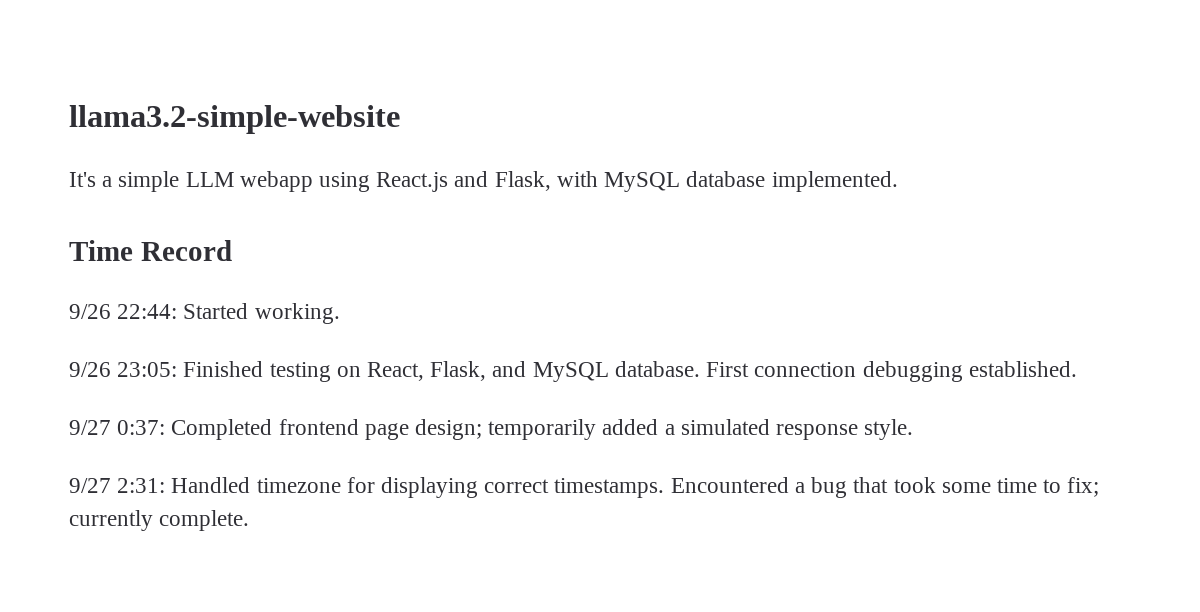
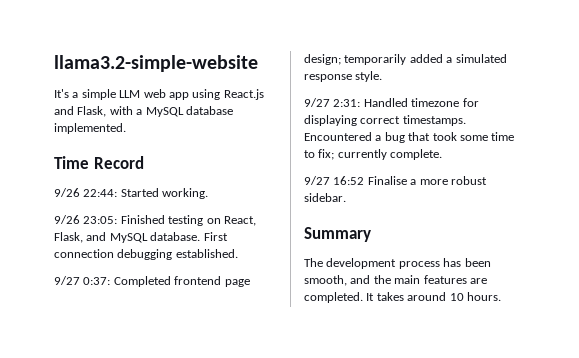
- It's a simple LLM webapp using React.js and Flask, with MySQL database implemented.
+ It's a simple LLM web app using React.js and Flask, with a MySQL database implemented.
+ 9/27 16:52 Finalise a more robust sidebar.
+ Summary
+ The development process has been smooth, and the main features are completed. It takes around 10 hours.

